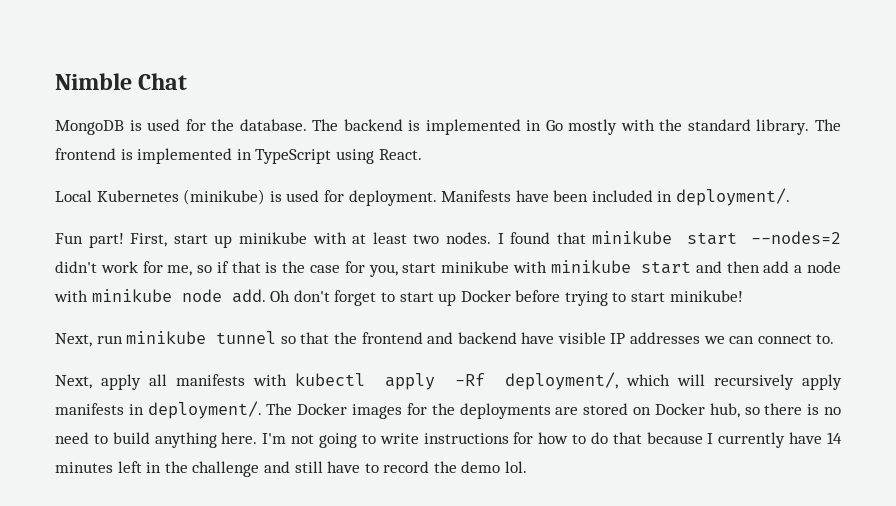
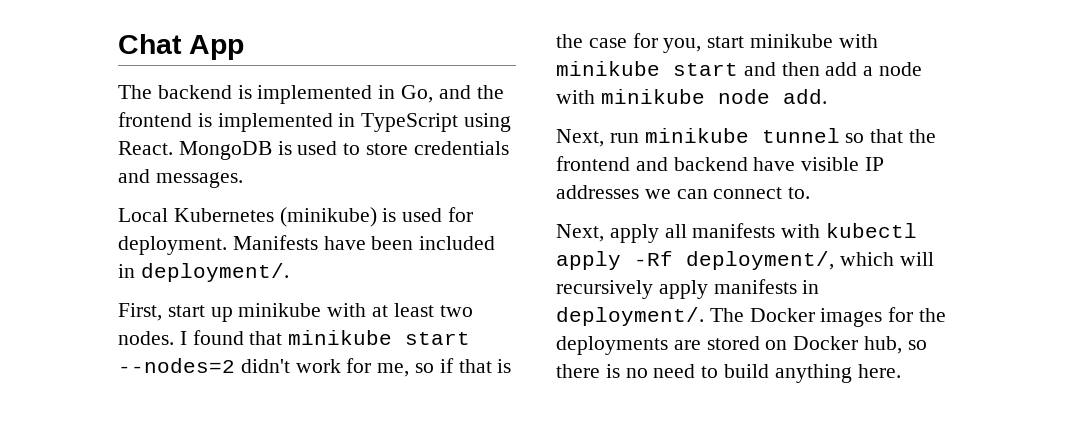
- Nimble Chat
- MongoDB is used for the database. The backend is implemented in Go mostly with the standard library. The frontend is implemented in TypeScript using React.
+ Chat App
+ The backend is implemented in Go, and the frontend is implemented in TypeScript using React. MongoDB is used to store credentials and messages.
- Fun part!
- Oh don't forget to start up Docker before trying to start minikube!
- I'm not going to write instructions for how to do that because I currently have 14 minutes left in the challenge and still have to record the demo lol.

